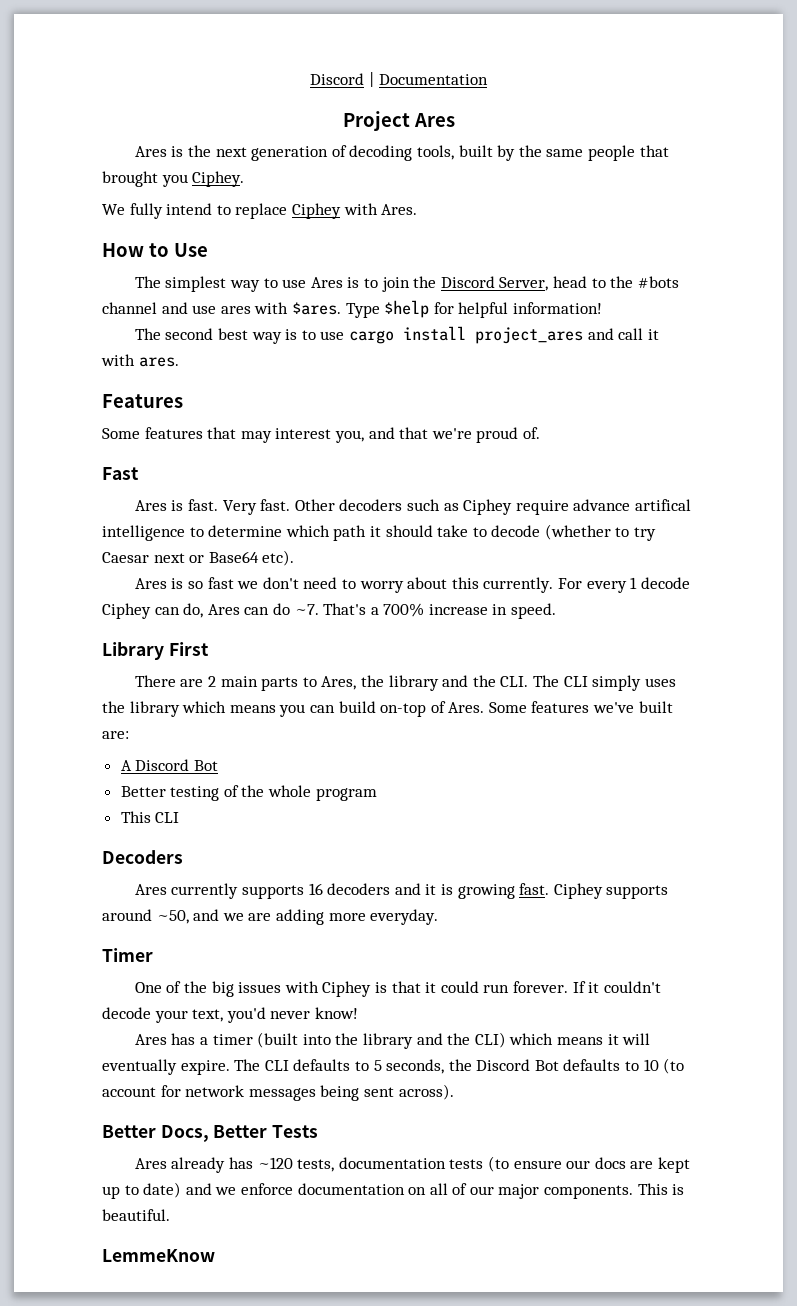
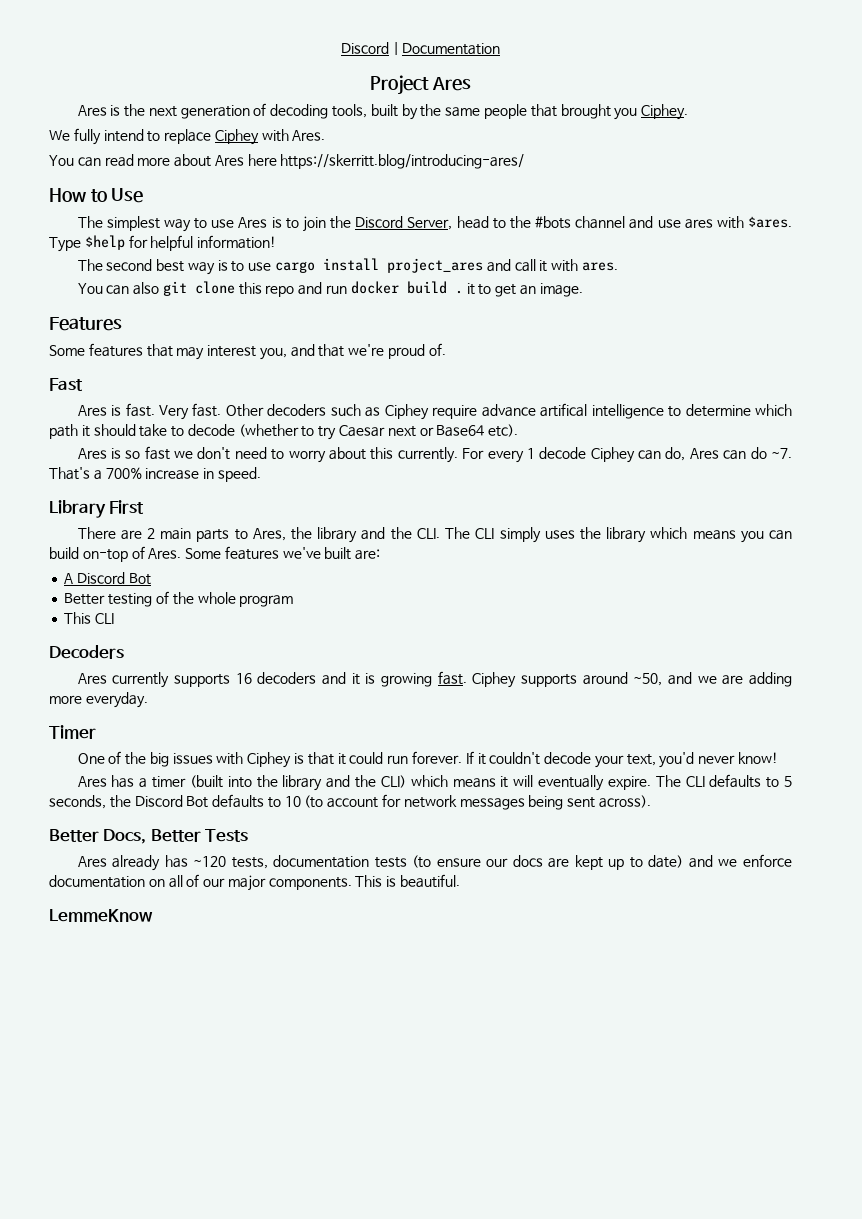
+ You can read more about Ares here https://skerritt.blog/introducing-ares/
+ You can also git clone this repo and run docker build . it to get an image.

